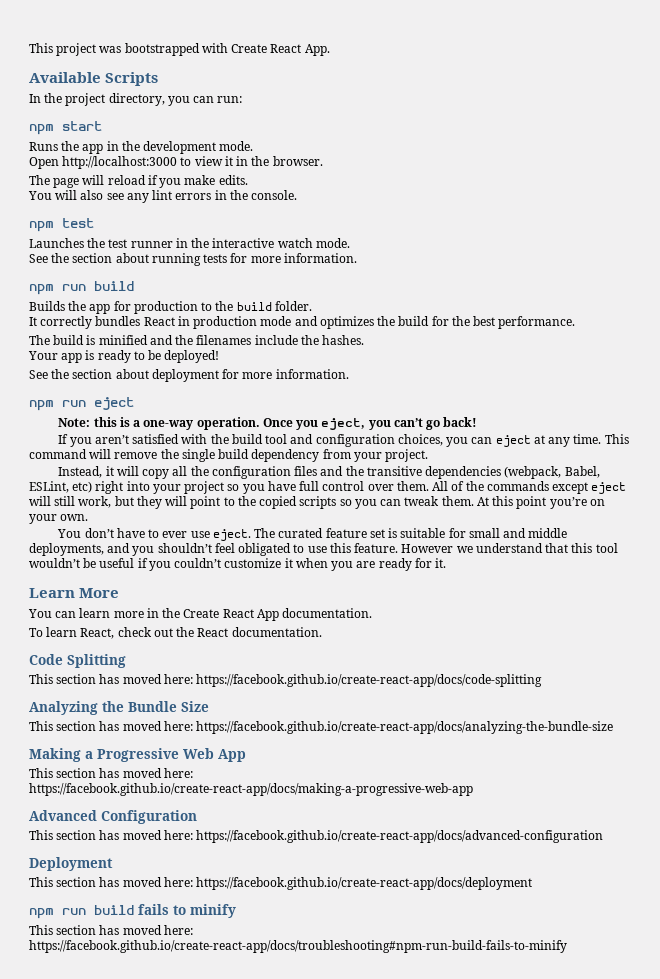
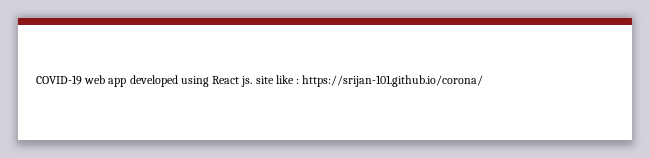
- This project was bootstrapped with Create React App.
- Available Scripts
- In the project directory, you can run:
- npm start
- Runs the app in the development mode.
- Open http://localhost:3000 to view it in the browser.
- The page will reload if you make edits.
- You will also see any lint errors in the console.
- npm test
- Launches the test runner in the interactive watch mode.
- See the section about running tests for more information.
- npm run build
- Builds the app for production to the build folder.
- It correctly bundles React in production mode and optimizes the build for the best performance.
- The build is minified and the filenames include the hashes.
- Your app is ready to be deployed!
- See the section about deployment for more information.
- npm run eject
- Note: this is a one-way operation. Once you eject, you can’t go back!
- If you aren’t satisfied with the build tool and configuration choices, you can eject at any time. This command will remove the single build dependency from your project.
- Instead, it will copy all the configuration files and the transitive dependencies (webpack, Babel, ESLint, etc) right into your project so you have full control over them. All of the commands except eject will still work, but they will point to the copied scripts so you can tweak them. At this point you’re on your own.
- You don’t have to ever use eject. The curated feature set is suitable for small and middle deployments, and you shouldn’t feel obligated to use this feature. However we understand that this tool wouldn’t be useful if you couldn’t customize it when you are ready for it.
- Learn More
- You can learn more in the Create React App documentation.
- To learn React, check out the React documentation.
- Code Splitting
- This section has moved here: https://facebook.github.io/create-react-app/docs/code-splitting
- Analyzing the Bundle Size
- This section has moved here: https://facebook.github.io/create-react-app/docs/analyzing-the-bundle-size
- Making a Progressive Web App
- This section has moved here: https://facebook.github.io/create-react-app/docs/making-a-progressive-web-app
- Advanced Configuration
- This section has moved here: https://facebook.github.io/create-react-app/docs/advanced-configuration
- Deployment
- This section has moved here: https://facebook.github.io/create-react-app/docs/deployment
- npm run build fails to minify
- This section has moved here: https://facebook.github.io/create-react-app/docs/troubleshooting#npm-run-build-fails-to-minify
+ COVID-19 web app developed using React js. site like : https://srijan-101.github.io/corona/

